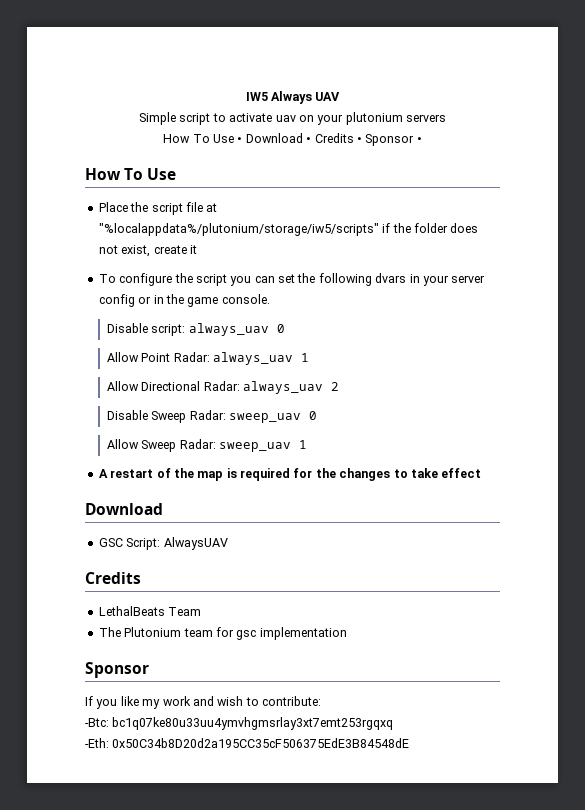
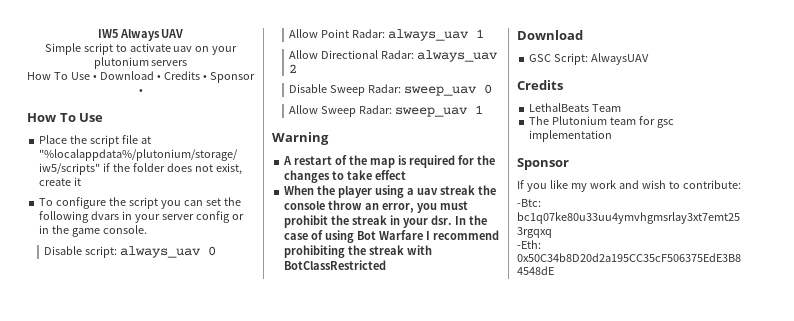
+ Warning
+ When the player using a uav streak the console throw an error, you must prohibit the streak in your dsr. In the case of using Bot Warfare I recommend prohibiting the streak with BotClassRestricted

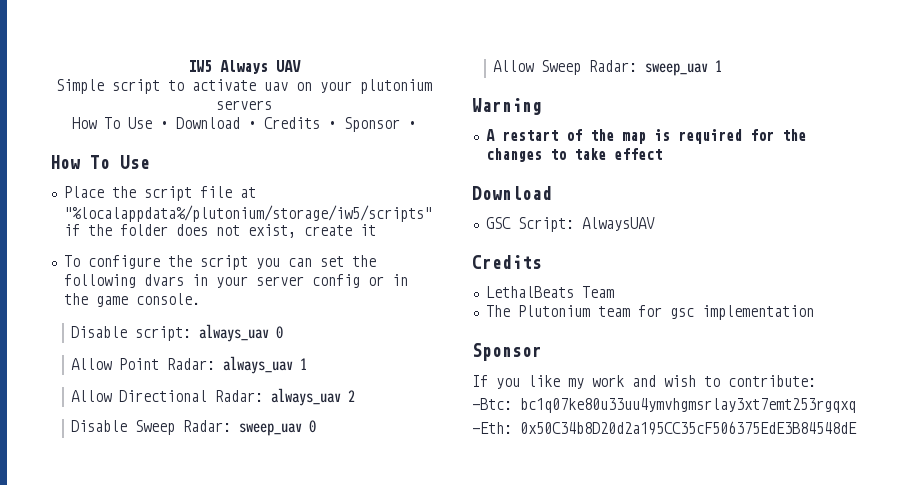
- When the player using a uav streak the console throw an error, you must prohibit the streak in your dsr. In the case of using Bot Warfare I recommend prohibiting the streak with BotClassRestricted

